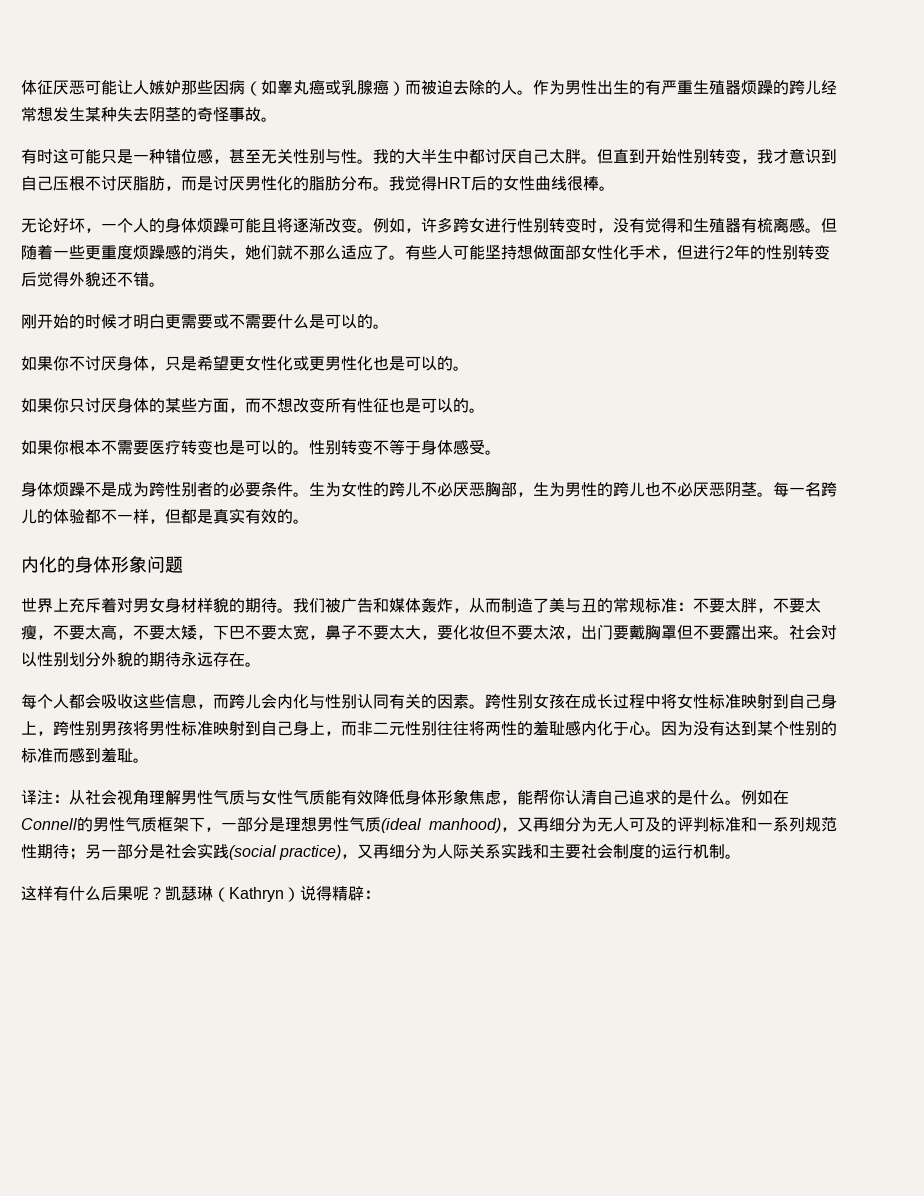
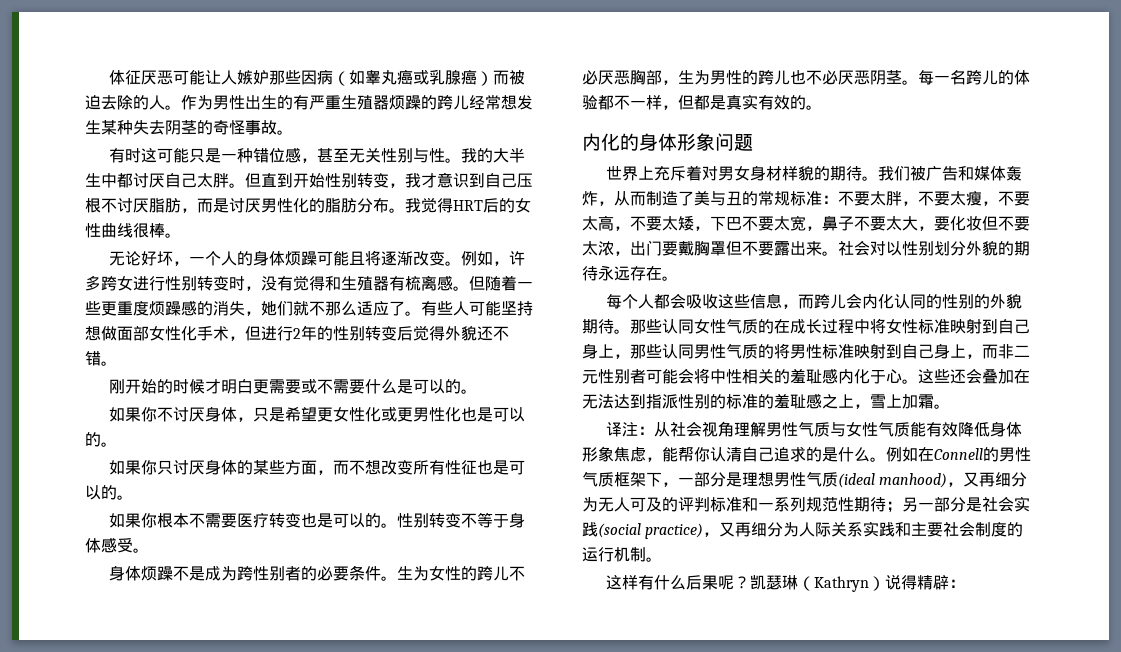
- 每个人都会吸收这些信息，而跨儿会内化与性别认同有关的因素。跨性别女孩在成长过程中将女性标准映射到自己身上，跨性别男孩将男性标准映射到自己身上，而非二元性别往往将两性的羞耻感内化于心。
+ 每个人都会吸收这些信息，而跨儿会内化认同的性别的外貌期待。那些认同女性气质的在成长过程中将女性标准映射到自己身上，那些认同男性气质的将男性标准映射到自己身上，而非二元性别者可能会将中性相关的羞耻感内化于心。
- 因为没有达到某个性别的标准而感到羞耻。
+ 这些还会叠加在无法达到指派性别的标准的羞耻感之上，雪上加霜。

